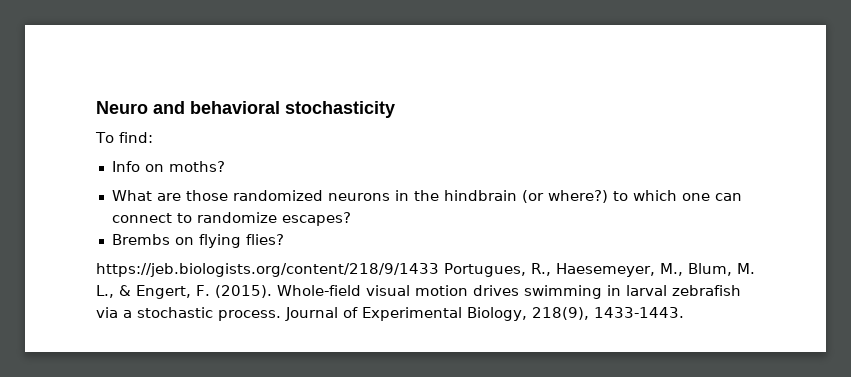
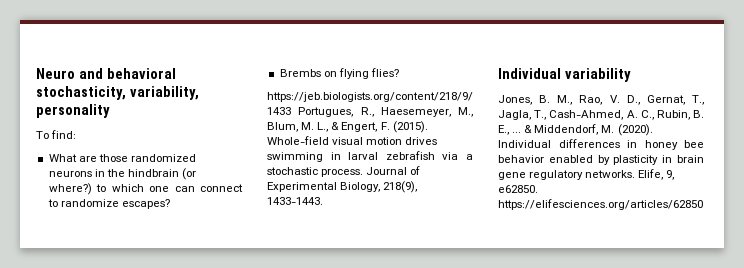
- Neuro and behavioral stochasticity
+ Neuro and behavioral stochasticity, variability, personality
- Info on moths?
+ Individual variability
+ Jones, B. M., Rao, V. D., Gernat, T., Jagla, T., Cash-Ahmed, A. C., Rubin, B. E., ... & Middendorf, M. (2020). Individual differences in honey bee behavior enabled by plasticity in brain gene regulatory networks. Elife, 9, e62850. https://elifesciences.org/articles/62850

